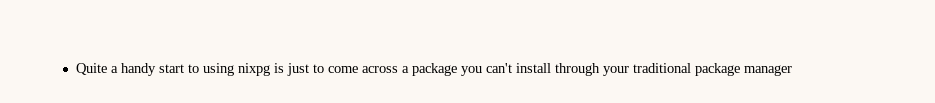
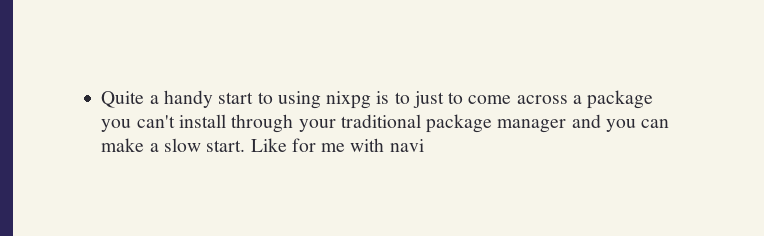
- Quite a handy start to using nixpg is just to come across a package you can't install through your traditional package manager
+ Quite a handy start to using nixpg is to just to come across a package you can't install through your traditional package manager and you can make a slow start. Like for me with navi

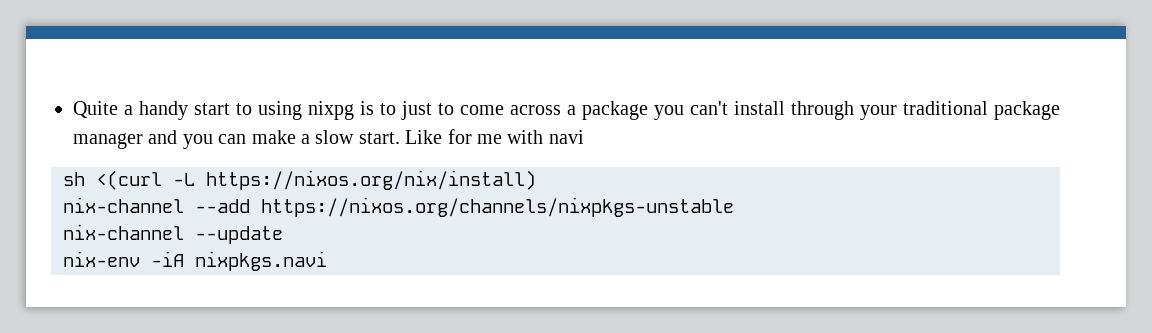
+ sh <(curl -L https://nixos.org/nix/install)
+ nix-channel --add https://nixos.org/channels/nixpkgs-unstable
+ nix-channel --update
+ nix-env -iA nixpkgs.navi

